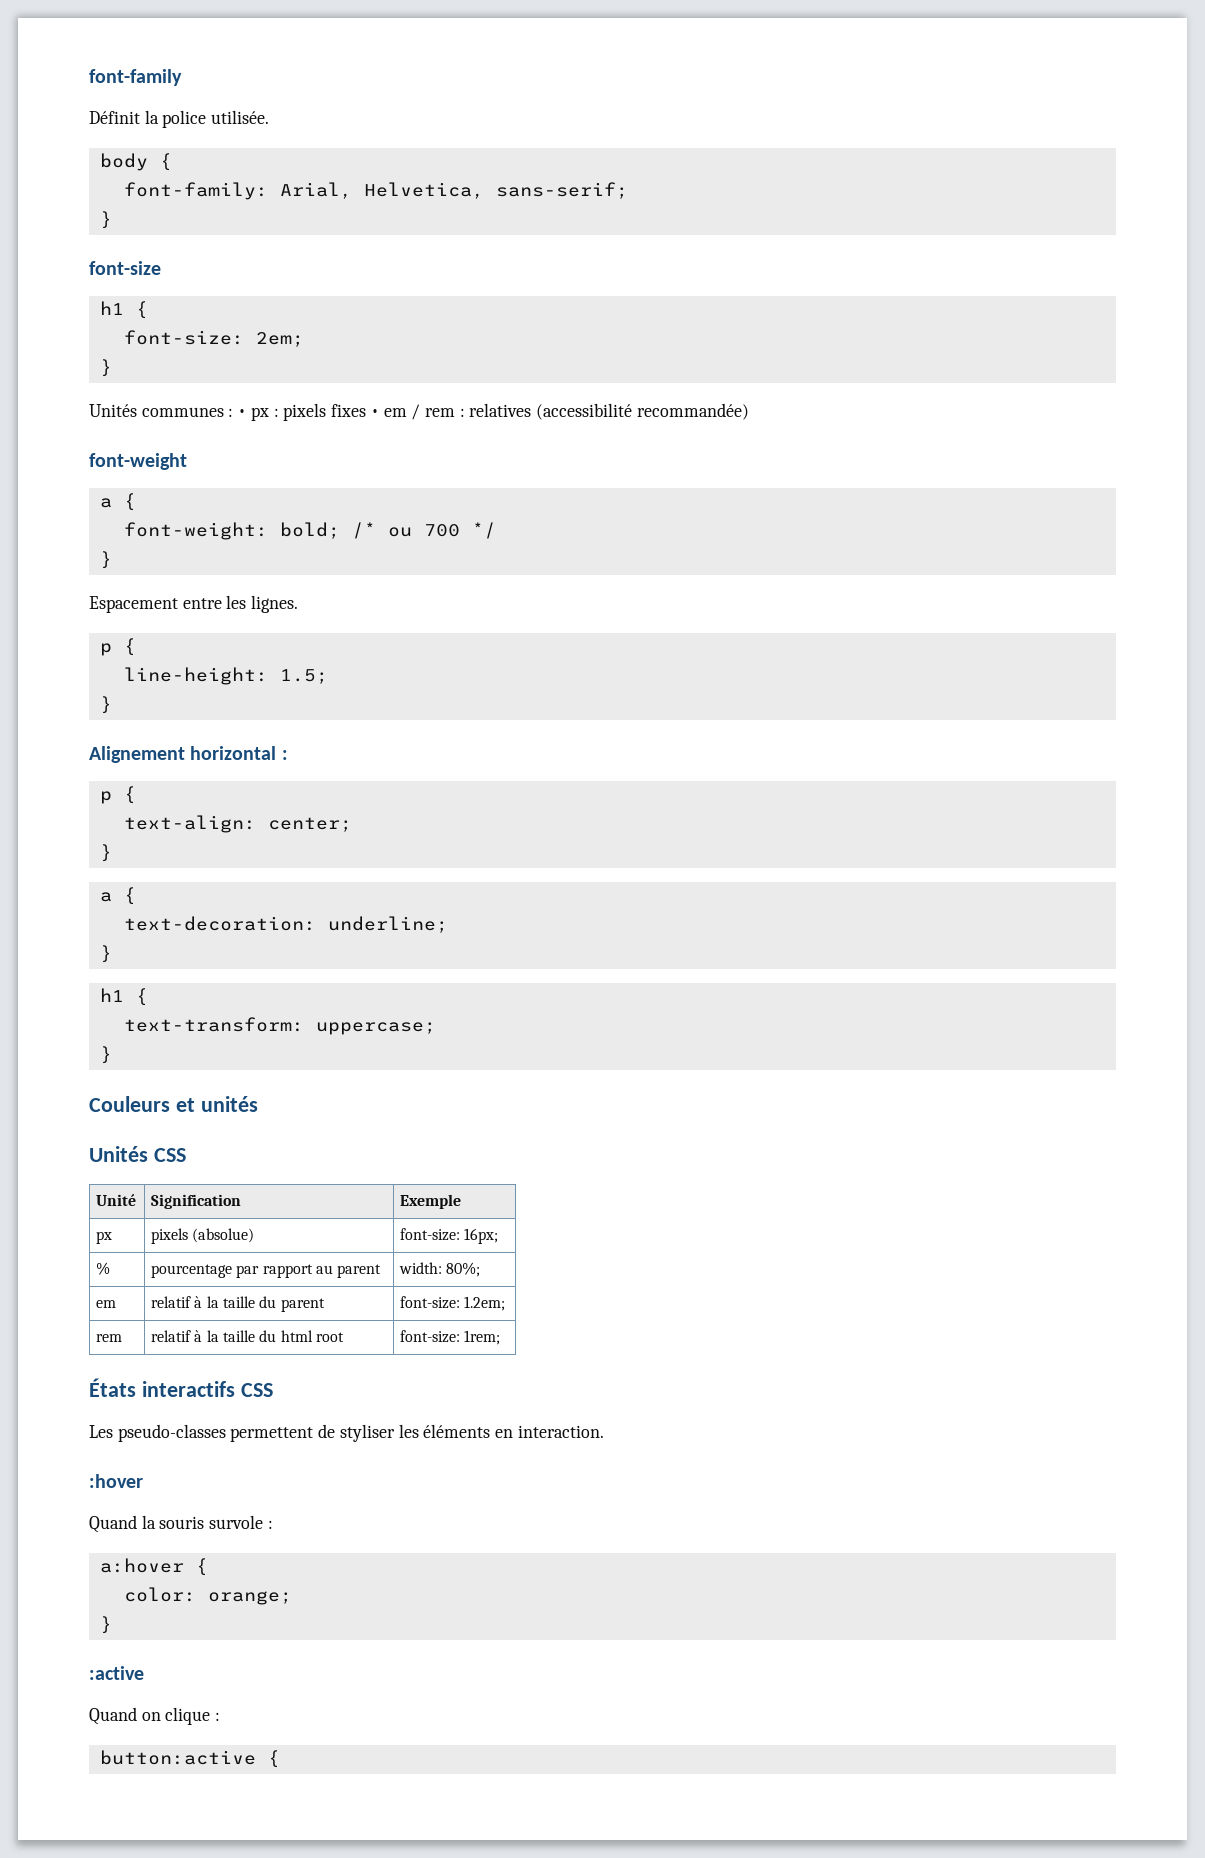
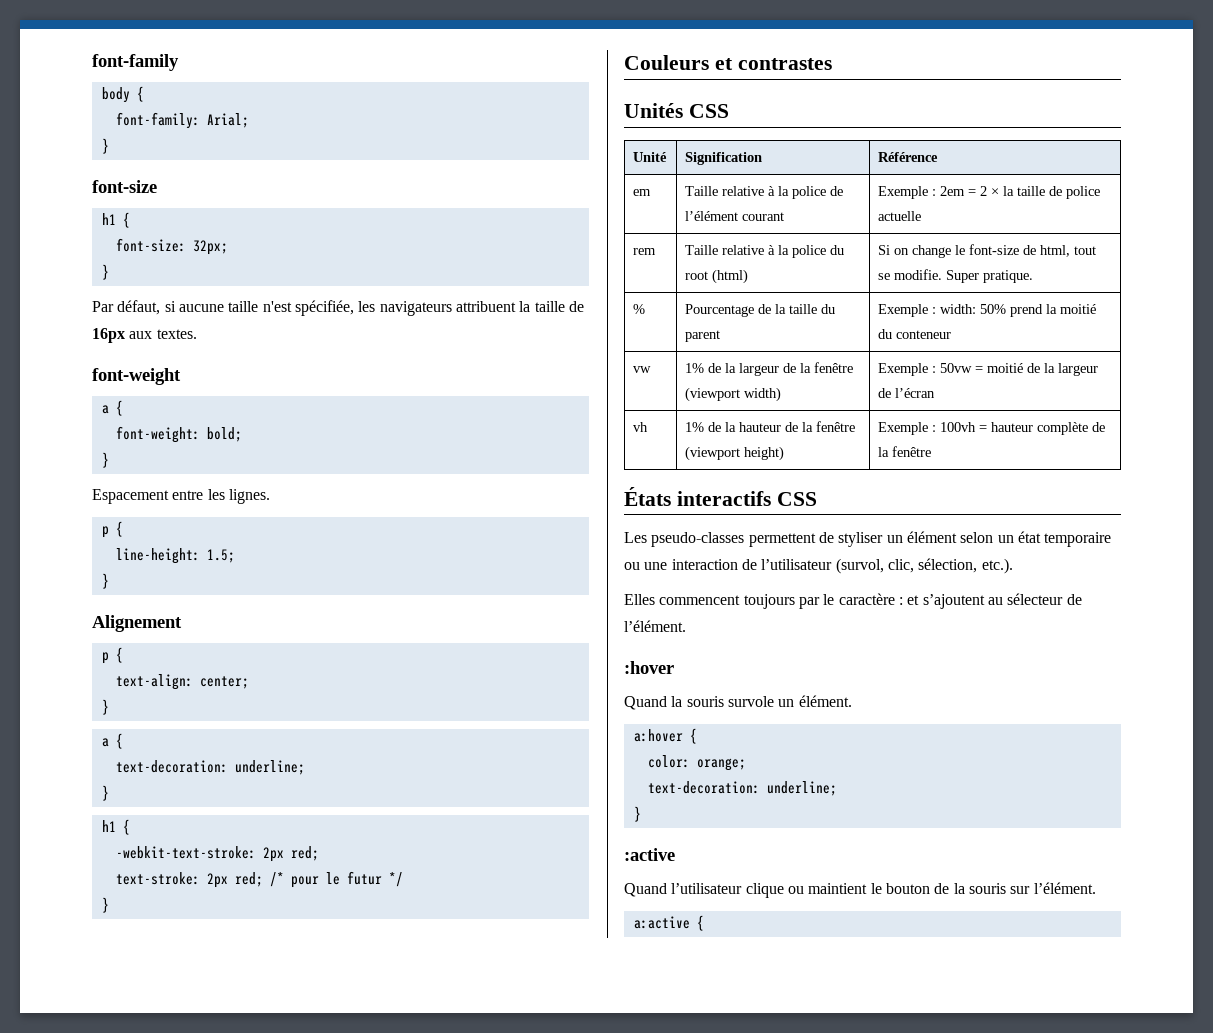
- Définit la police utilisée.
- font-family: Arial, Helvetica, sans-serif;
+ font-family: Arial;
- font-size: 2em;
+ font-size: 32px;
  }
- Unités communes : • px : pixels fixes • em / rem : relatives (accessibilité recommandée)
+ Par défaut, si aucune taille n'est spécifiée, les navigateurs attribuent la taille de 16px aux textes.
- font-weight: bold; /* ou 700 */
+ font-weight: bold;
- Alignement horizontal :
+ Alignement
- text-transform: uppercase;
+ -webkit-text-stroke: 2px red;
+ text-stroke: 2px red; /* pour le futur */
- Couleurs et unités
+ Couleurs et contrastes
- Unité | Signification | Exemple
- px | pixels (absolue) | font-size: 16px;
- % | pourcentage par rapport au parent | width: 80%;
- em | relatif à la taille du parent | font-size: 1.2em;
- rem | relatif à la taille du html root | font-size: 1rem;
+ Unité | Signification | Référence
+ em | Taille relative à la police de l’élément courant | Exemple : 2em = 2 × la taille de police actuelle
+ rem | Taille relative à la police du root (html) | Si on change le font-size de html, tout se modifie. Super pratique.
+ % | Pourcentage de la taille du parent | Exemple : width: 50% prend la moitié du conteneur
+ vw | 1% de la largeur de la fenêtre (viewport width) | Exemple : 50vw = moitié de la largeur de l’écran
+ vh | 1% de la hauteur de la fenêtre (viewport height) | Exemple : 100vh = hauteur complète de la fenêtre
- Les pseudo-classes permettent de styliser les éléments en interaction.
+ Les pseudo-classes permettent de styliser un élément selon un état temporaire ou une interaction de l’utilisateur (survol, clic, sélection, etc.).
+ Elles commencent toujours par le caractère : et s’ajoutent au sélecteur de l’élément.
- Quand la souris survole :
+ Quand la souris survole un élément.
  color: orange;
+ text-decoration: underline;
- Quand on clique :
- button:active {
+ Quand l’utilisateur clique ou maintient le bouton de la souris sur l’élément.
+ a:active {

